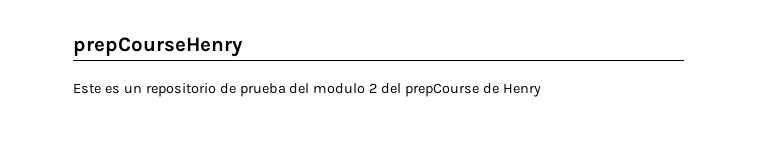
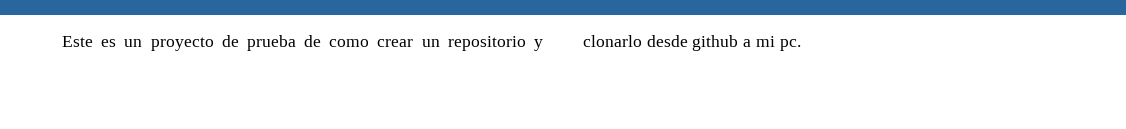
- prepCourseHenry
- Este es un repositorio de prueba del modulo 2 del prepCourse de Henry
+ Este es un proyecto de prueba de como crear un repositorio y clonarlo desde github a mi pc.

